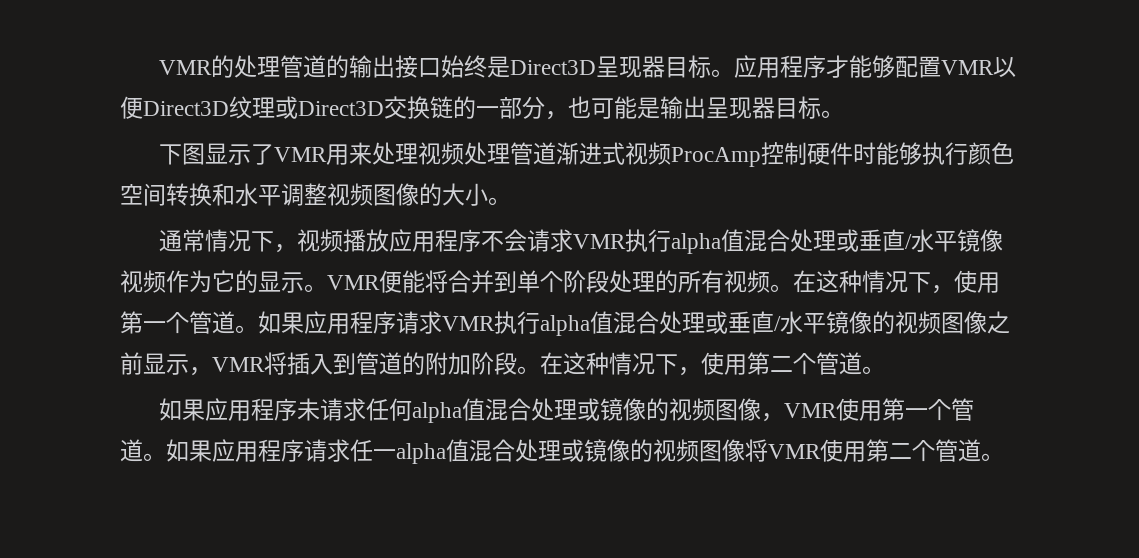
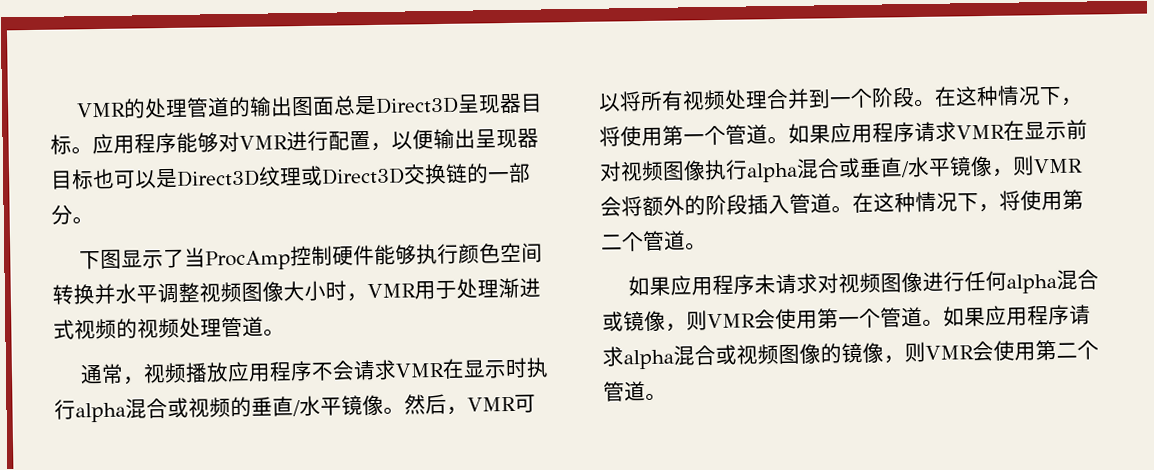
- VMR的处理管道的输出接口始终是Direct3D呈现器目标。
+ VMR的处理管道的输出图面总是Direct3D呈现器目标。
- 应用程序才能够配置VMR以便Direct3D纹理或Direct3D交换链的一部分，也可能是输出呈现器目标。
- 下图显示了VMR用来处理视频处理管道渐进式视频ProcAmp控制硬件时能够执行颜色空间转换和水平调整视频图像的大小。
+ 应用程序能够对VMR进行配置，以便输出呈现器目标也可以是Direct3D纹理或Direct3D交换链的一部分。
+ 下图显示了当ProcAmp控制硬件能够执行颜色空间转换并水平调整视频图像大小时，VMR用于处理渐进式视频的视频处理管道。
- 通常情况下，视频播放应用程序不会请求VMR执行alpha值混合处理或垂直/水平镜像视频作为它的显示。VMR便能将合并到单个阶段处理的所有视频。在这种情况下，使用第一个管道。
+ 通常，视频播放应用程序不会请求VMR在显示时执行alpha混合或视频的垂直/水平镜像。然后，VMR可以将所有视频处理合并到一个阶段。在这种情况下，将使用第一个管道。
- 如果应用程序请求VMR执行alpha值混合处理或垂直/水平镜像的视频图像之前显示，VMR将插入到管道的附加阶段。在这种情况下，使用第二个管道。
+ 如果应用程序请求VMR在显示前对视频图像执行alpha混合或垂直/水平镜像，则VMR会将额外的阶段插入管道。在这种情况下，将使用第二个管道。
- 如果应用程序未请求任何alpha值混合处理或镜像的视频图像，VMR使用第一个管道。如果应用程序请求任一alpha值混合处理或镜像的视频图像将VMR使用第二个管道。
+ 如果应用程序未请求对视频图像进行任何alpha混合或镜像，则VMR会使用第一个管道。如果应用程序请求alpha混合或视频图像的镜像，则VMR会使用第二个管道。

